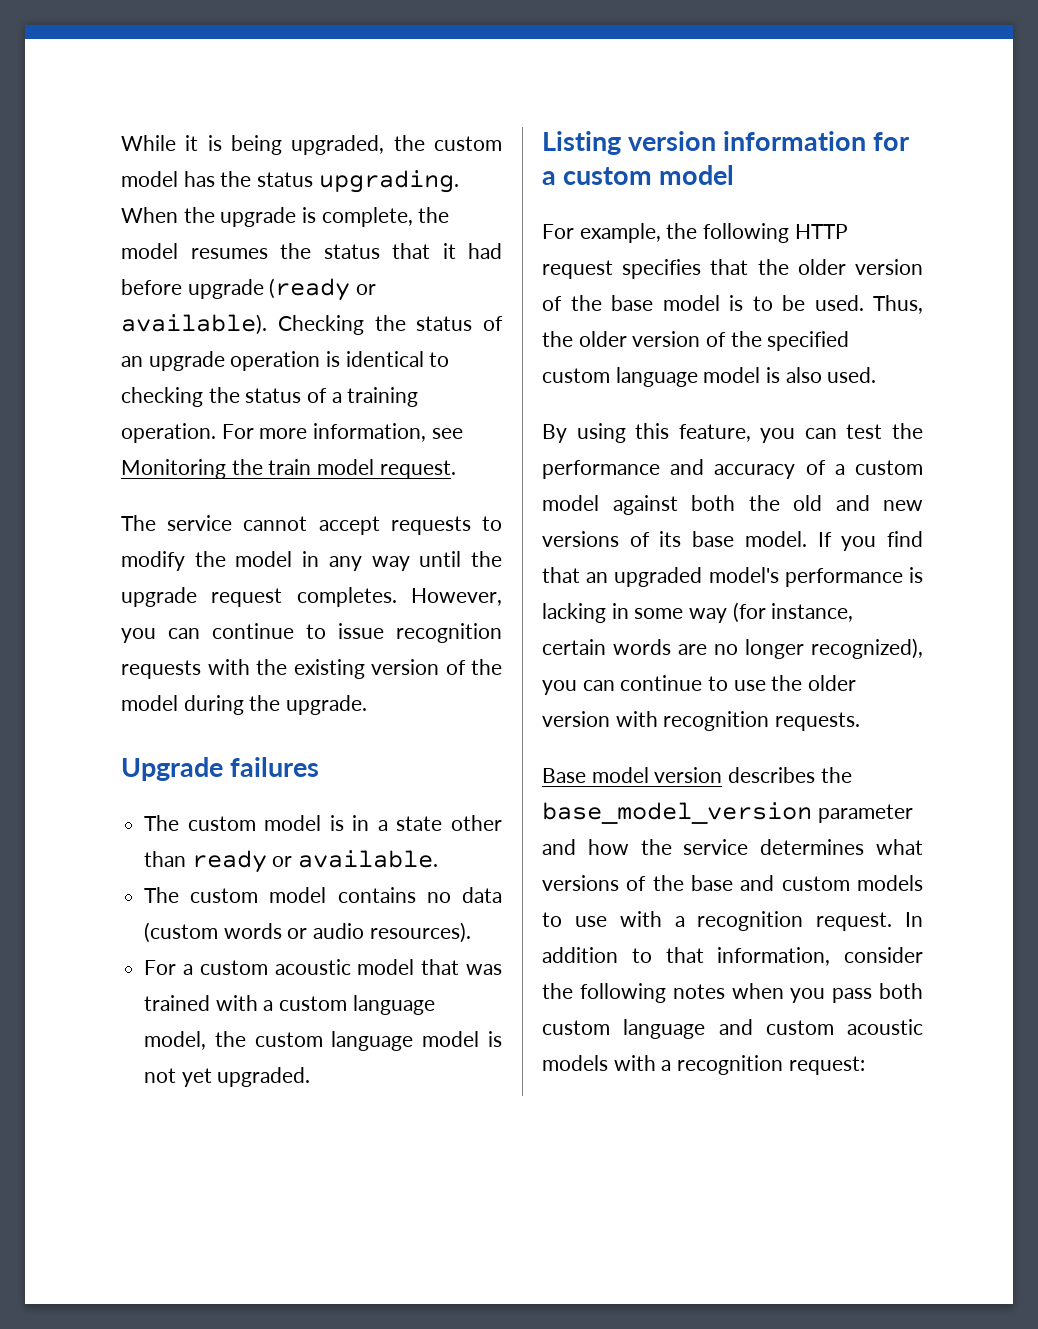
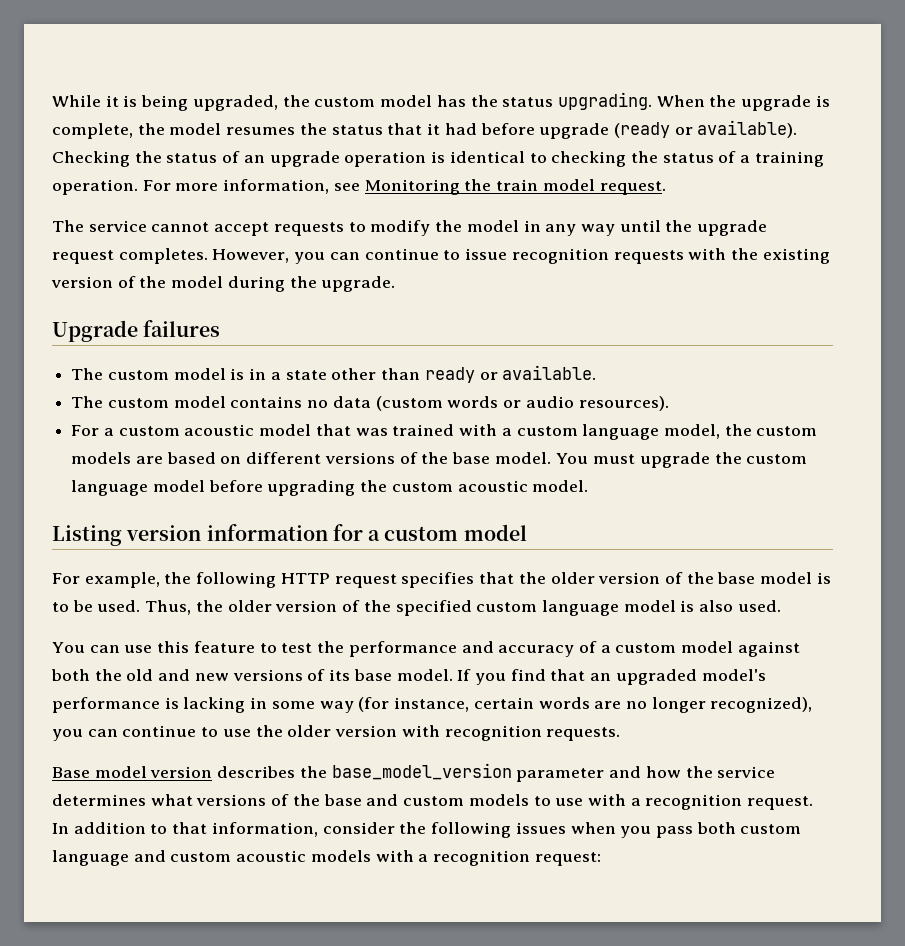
- For a custom acoustic model that was trained with a custom language model, the custom language model is not yet upgraded.
+ For a custom acoustic model that was trained with a custom language model, the custom models are based on different versions of the base model. You must upgrade the custom language model before upgrading the custom acoustic model.
- By using this feature, you can test the performance and accuracy of a custom model against both the old and new versions of its base model.
+ You can use this feature to test the performance and accuracy of a custom model against both the old and new versions of its base model.
- In addition to that information, consider the following notes when you pass both custom language and custom acoustic models with a recognition request:
+ In addition to that information, consider the following issues when you pass both custom language and custom acoustic models with a recognition request:

